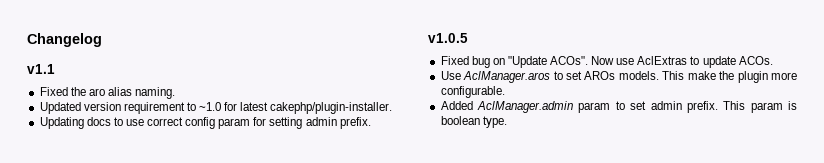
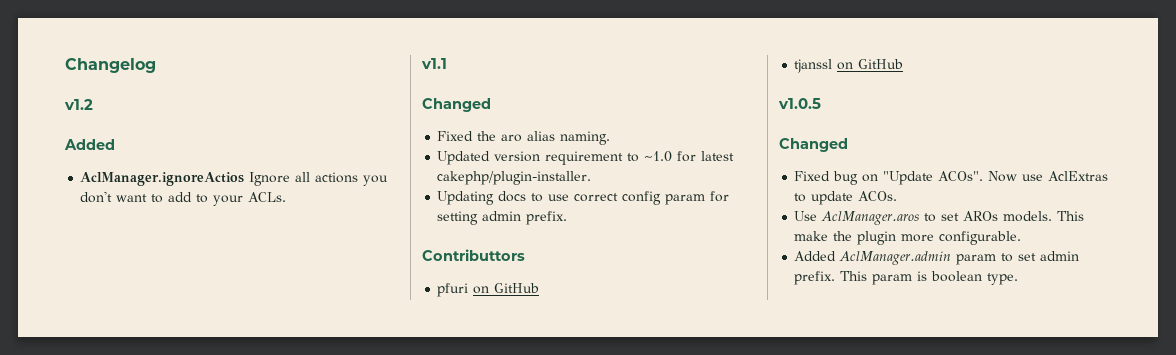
+ v1.2
+ Added
+ AclManager.ignoreActios Ignore all actions you don't want to add to your ACLs.
  v1.1
+ Changed
+ Contributtors
+ pfuri on GitHub
+ tjanssl on GitHub
  v1.0.5
+ Changed

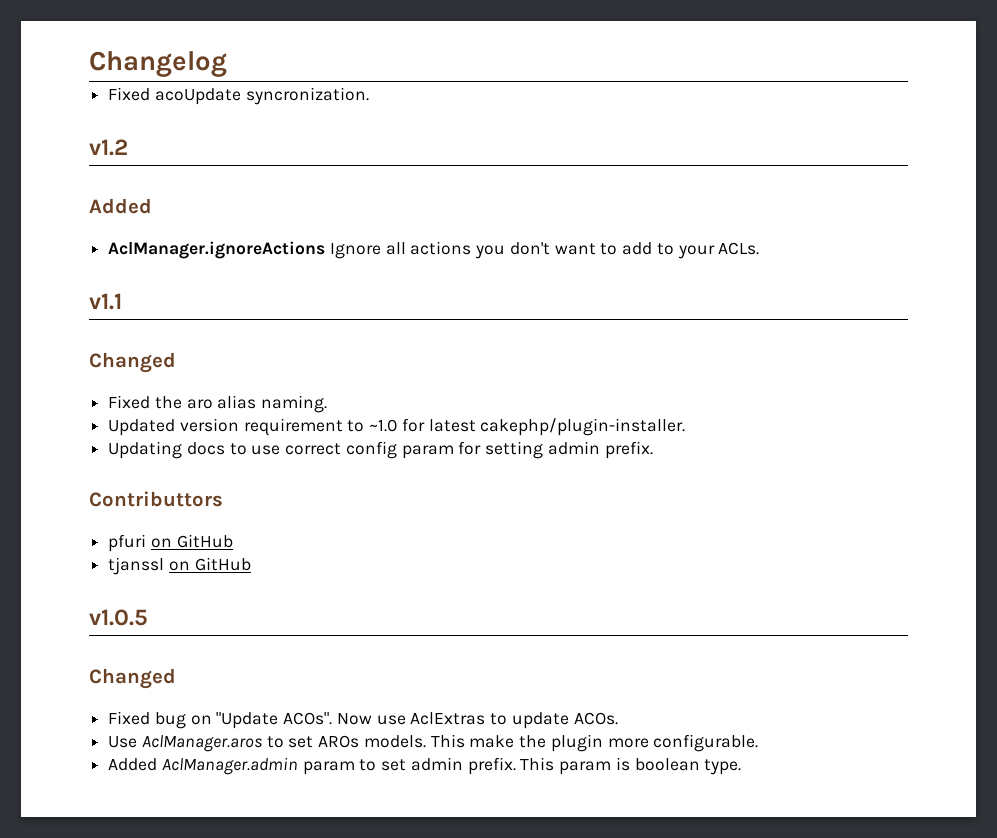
+ Fixed acoUpdate syncronization.
- AclManager.ignoreActios Ignore all actions you don't want to add to your ACLs.
+ AclManager.ignoreActions Ignore all actions you don't want to add to your ACLs.

